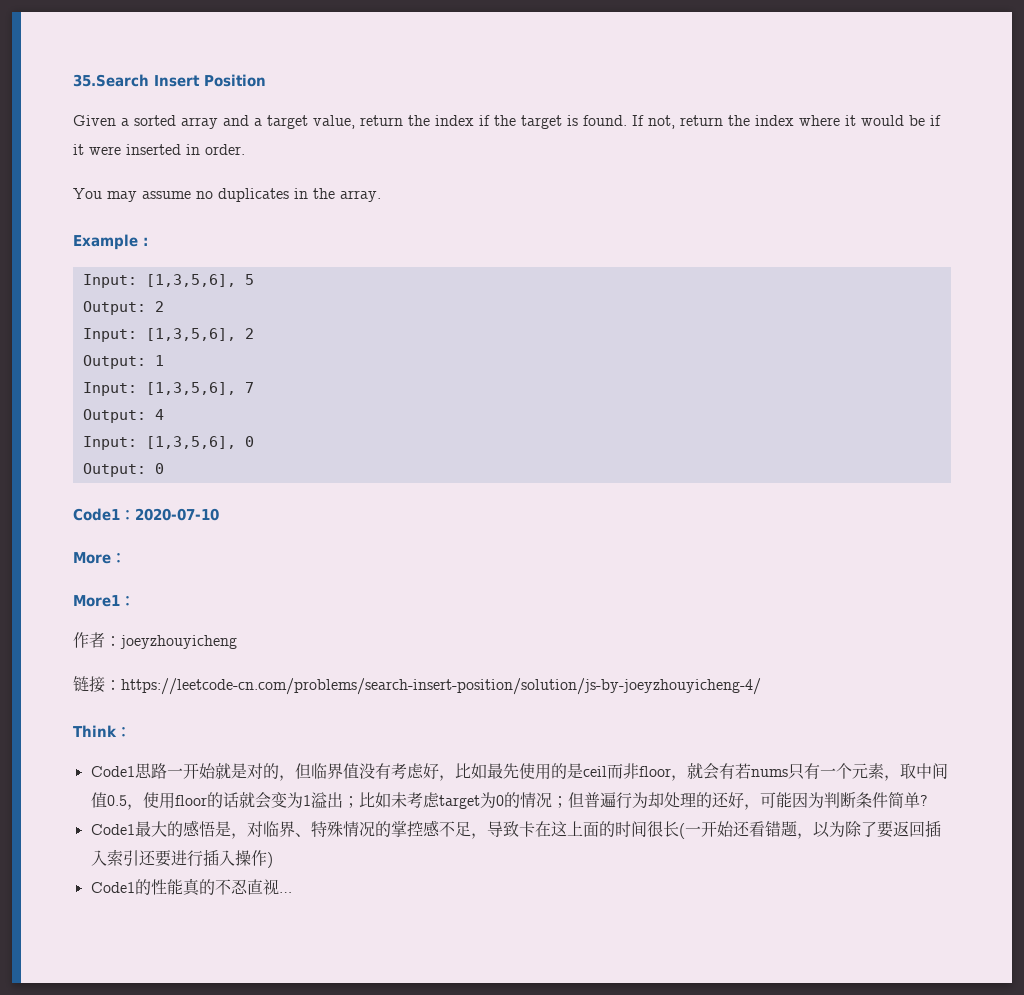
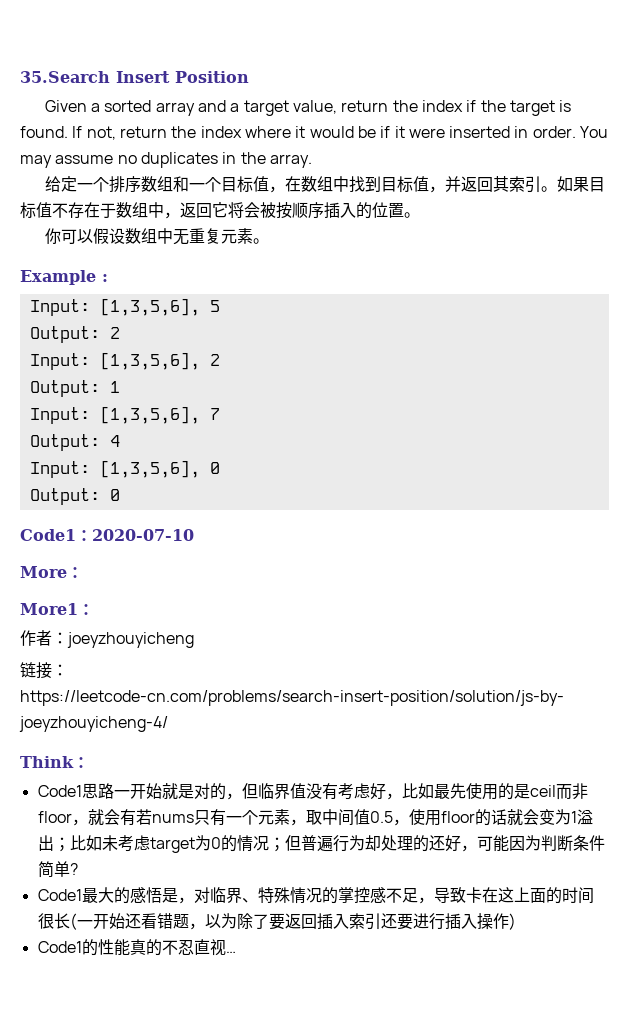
- If not, return the index where it would be if it were inserted in order.
- You may assume no duplicates in the array.
+ If not, return the index where it would be if it were inserted in order. You may assume no duplicates in the array.
+ 给定一个排序数组和一个目标值，在数组中找到目标值，并返回其索引。如果目标值不存在于数组中，返回它将会被按顺序插入的位置。
+ 你可以假设数组中无重复元素。

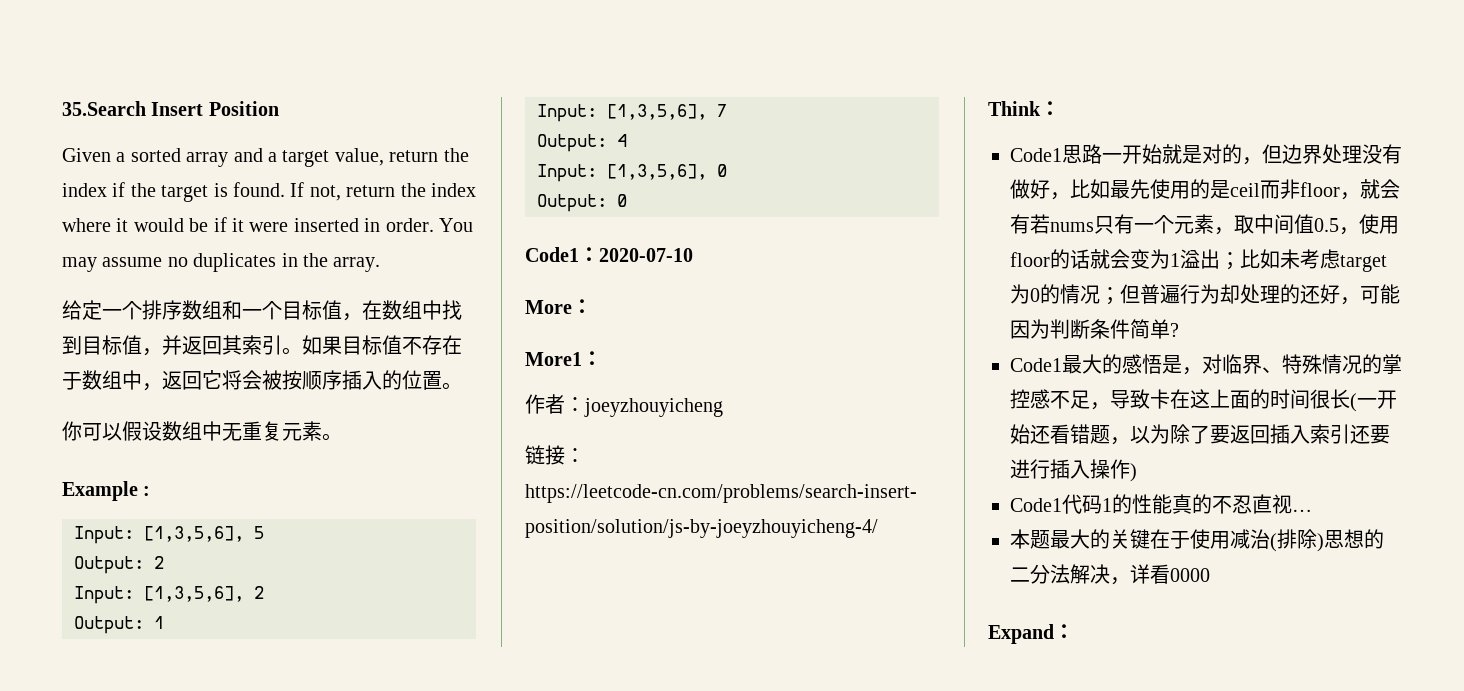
- Code1思路一开始就是对的，但临界值没有考虑好，比如最先使用的是ceil而非floor，就会有若nums只有一个元素，取中间值0.5，使用floor的话就会变为1溢出；比如未考虑target为0的情况；但普遍行为却处理的还好，可能因为判断条件简单?
+ Code1思路一开始就是对的，但边界处理没有做好，比如最先使用的是ceil而非floor，就会有若nums只有一个元素，取中间值0.5，使用floor的话就会变为1溢出；比如未考虑target为0的情况；但普遍行为却处理的还好，可能因为判断条件简单?
- Code1的性能真的不忍直视…
+ Code1代码1的性能真的不忍直视…
+ 本题最大的关键在于使用减治(排除)思想的二分法解决，详看0000
+ Expand：

